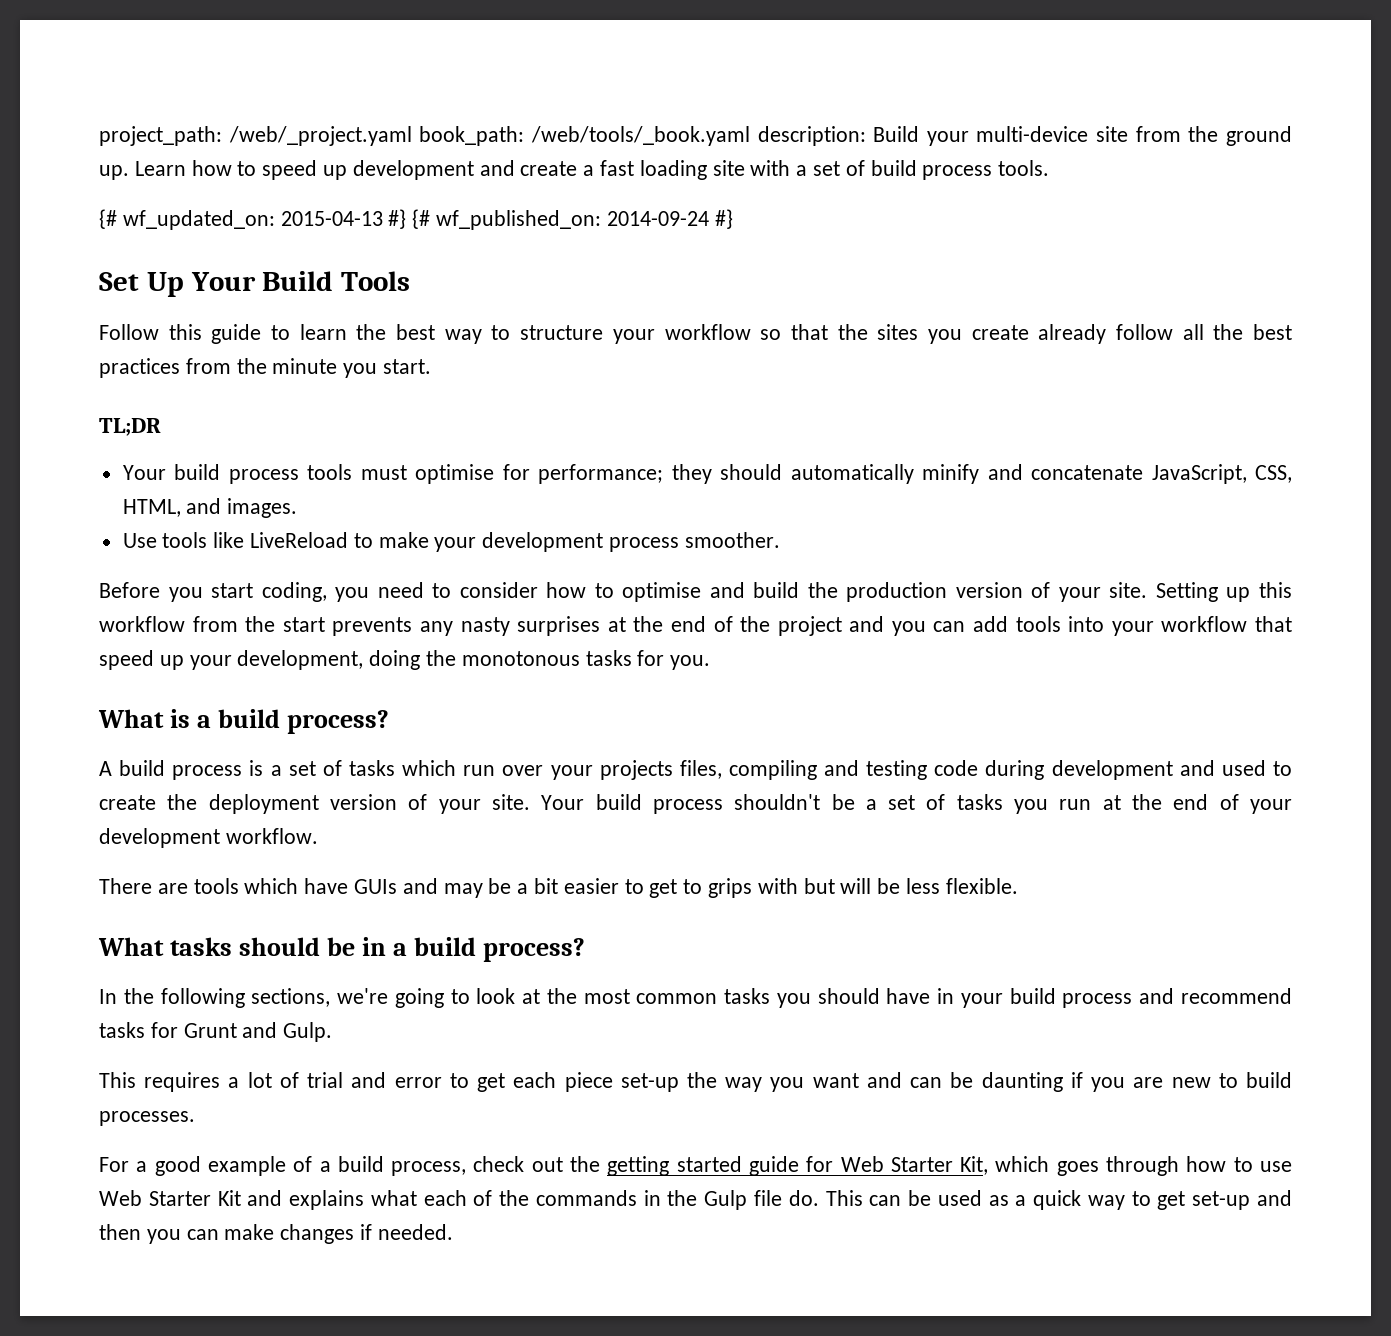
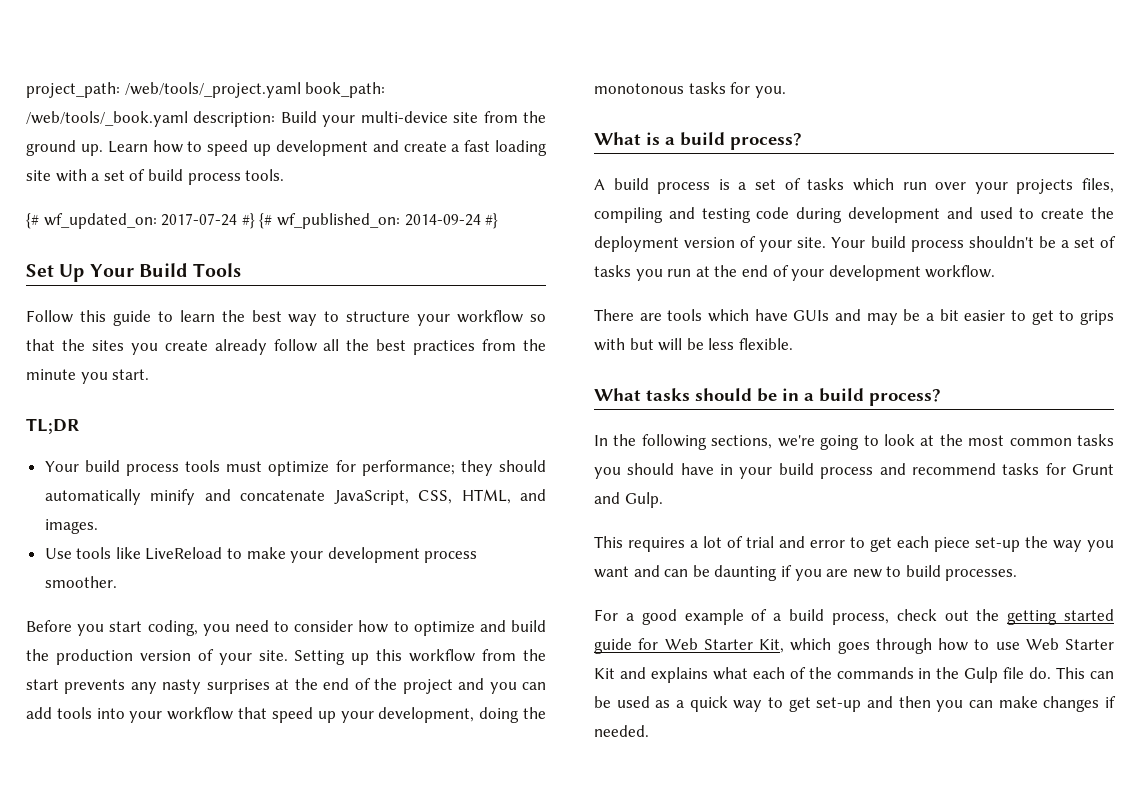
- project_path: /web/_project.yaml book_path: /web/tools/_book.yaml description: Build your multi-device site from the ground up.
+ project_path: /web/tools/_project.yaml book_path: /web/tools/_book.yaml description: Build your multi-device site from the ground up.
- {# wf_updated_on: 2015-04-13 #} {# wf_published_on: 2014-09-24 #}
+ {# wf_updated_on: 2017-07-24 #} {# wf_published_on: 2014-09-24 #}
- Your build process tools must optimise for performance; they should automatically minify and concatenate JavaScript, CSS, HTML, and images.
+ Your build process tools must optimize for performance; they should automatically minify and concatenate JavaScript, CSS, HTML, and images.
- Before you start coding, you need to consider how to optimise and build the production version of your site.
+ Before you start coding, you need to consider how to optimize and build the production version of your site.

